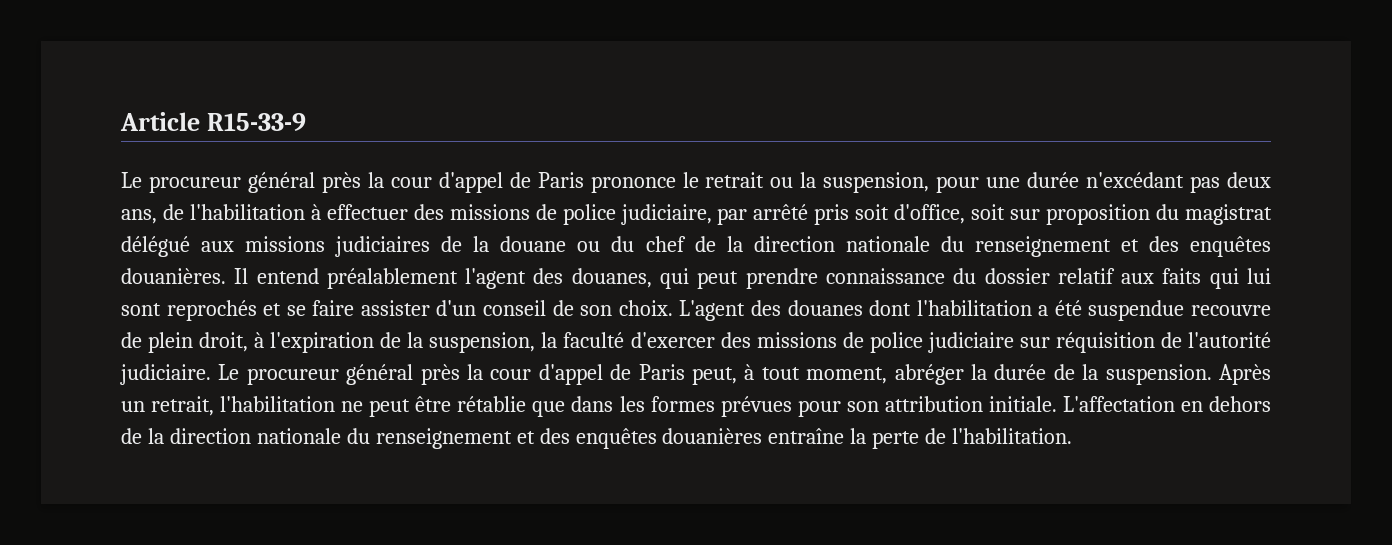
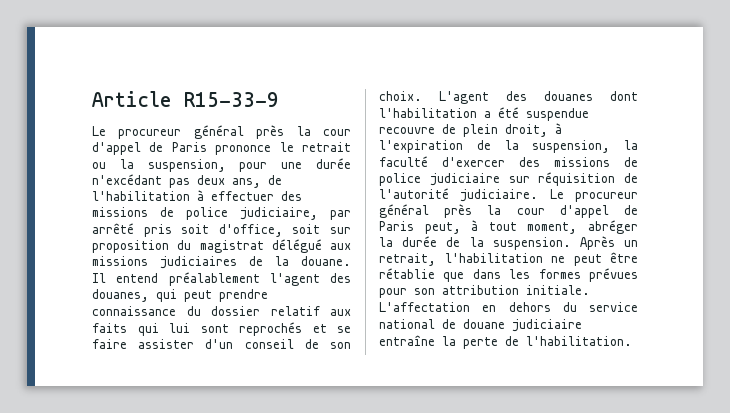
- Le procureur général près la cour d'appel de Paris prononce le retrait ou la suspension, pour une durée n'excédant pas deux ans, de l'habilitation à effectuer des missions de police judiciaire, par arrêté pris soit d'office, soit sur proposition du magistrat délégué aux missions judiciaires de la douane ou du chef de la direction nationale du renseignement et des enquêtes douanières.
+ Le procureur général près la cour d'appel de Paris prononce le retrait ou la suspension, pour une durée n'excédant pas deux ans, de l'habilitation à effectuer des missions de police judiciaire, par arrêté pris soit d'office, soit sur proposition du magistrat délégué aux missions judiciaires de la douane.
- L'affectation en dehors de la direction nationale du renseignement et des enquêtes douanières entraîne la perte de l'habilitation.
+ L'affectation en dehors du service national de douane judiciaire entraîne la perte de l'habilitation.

